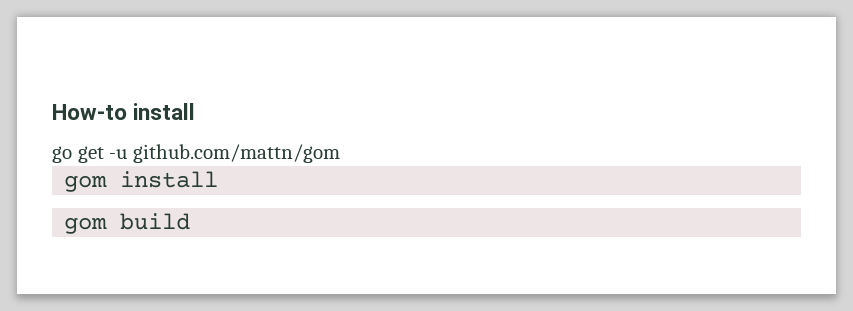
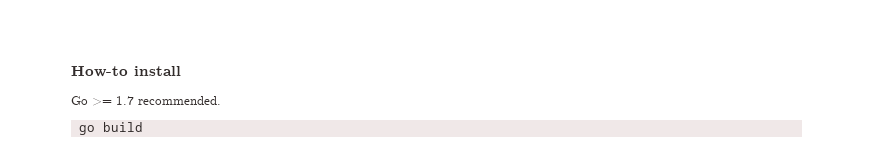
- go get -u github.com/mattn/gom
- gom install
- gom build
+ Go >= 1.7 recommended.
+ go build

